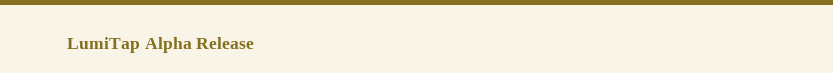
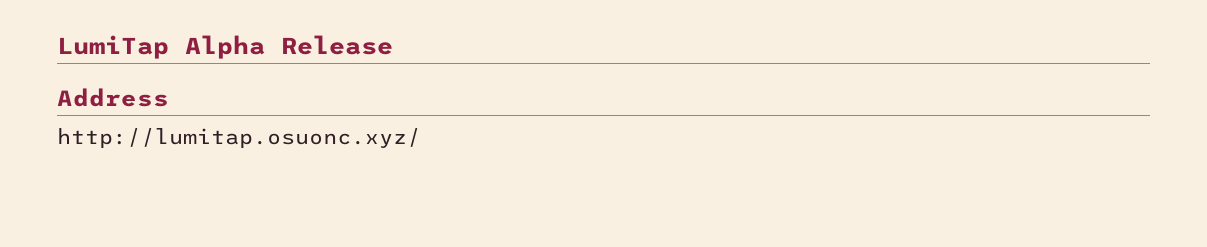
+ Address
+ http://lumitap.osuonc.xyz/

